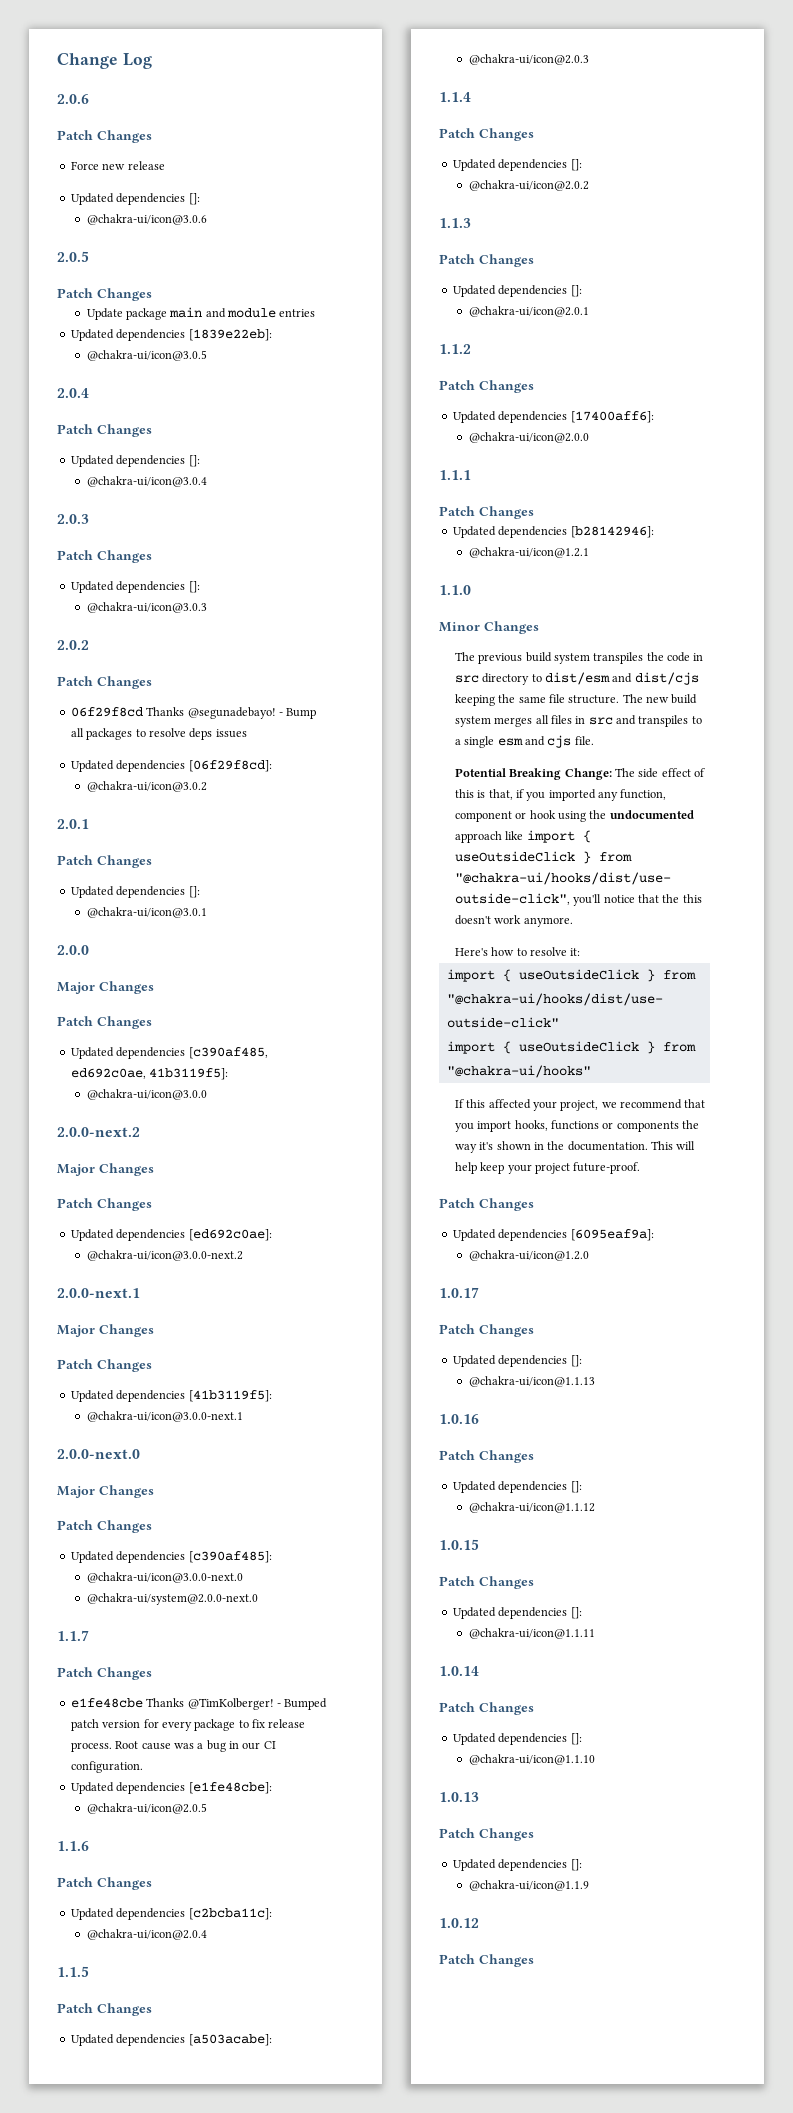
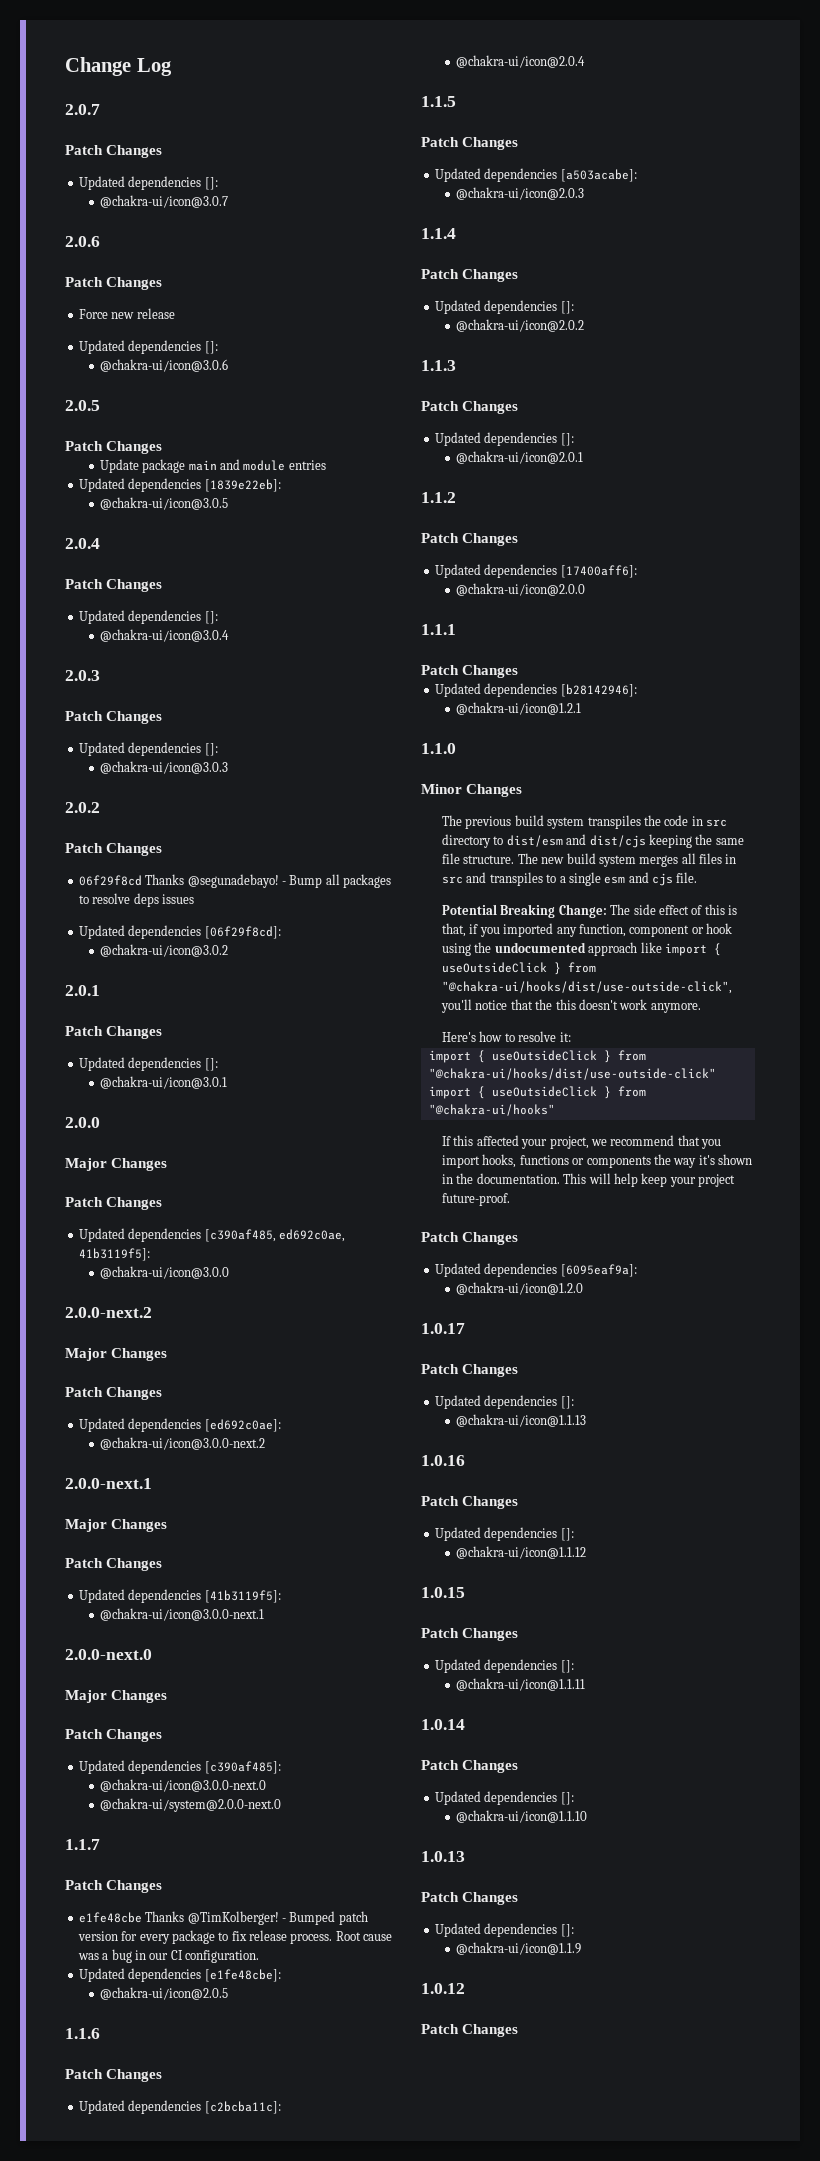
+ 2.0.7
+ Patch Changes
+ Updated dependencies []:
+ @chakra-ui/icon@3.0.7

